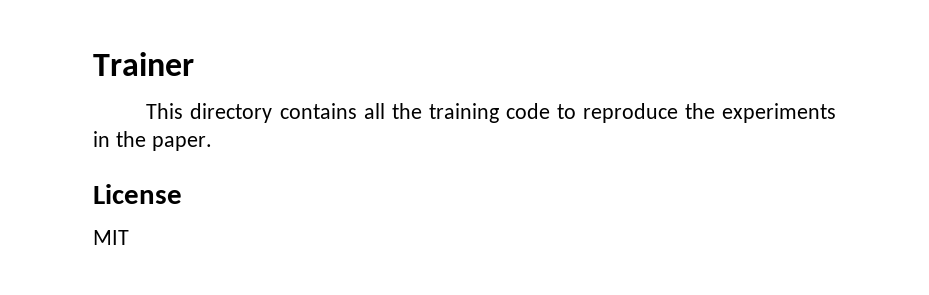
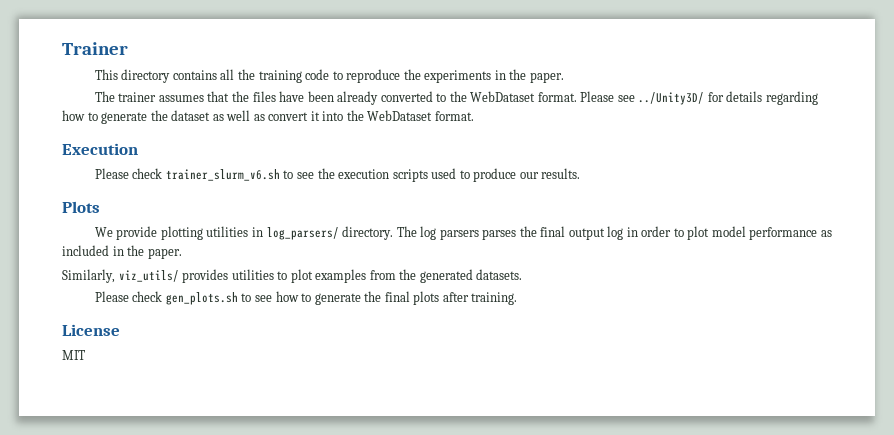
+ The trainer assumes that the files have been already converted to the WebDataset format. Please see ../Unity3D/ for details regarding how to generate the dataset as well as convert it into the WebDataset format.
+ Execution
+ Please check trainer_slurm_v6.sh to see the execution scripts used to produce our results.
+ Plots
+ We provide plotting utilities in log_parsers/ directory. The log parsers parses the final output log in order to plot model performance as included in the paper.
+ Similarly, viz_utils/ provides utilities to plot examples from the generated datasets.
+ Please check gen_plots.sh to see how to generate the final plots after training.

